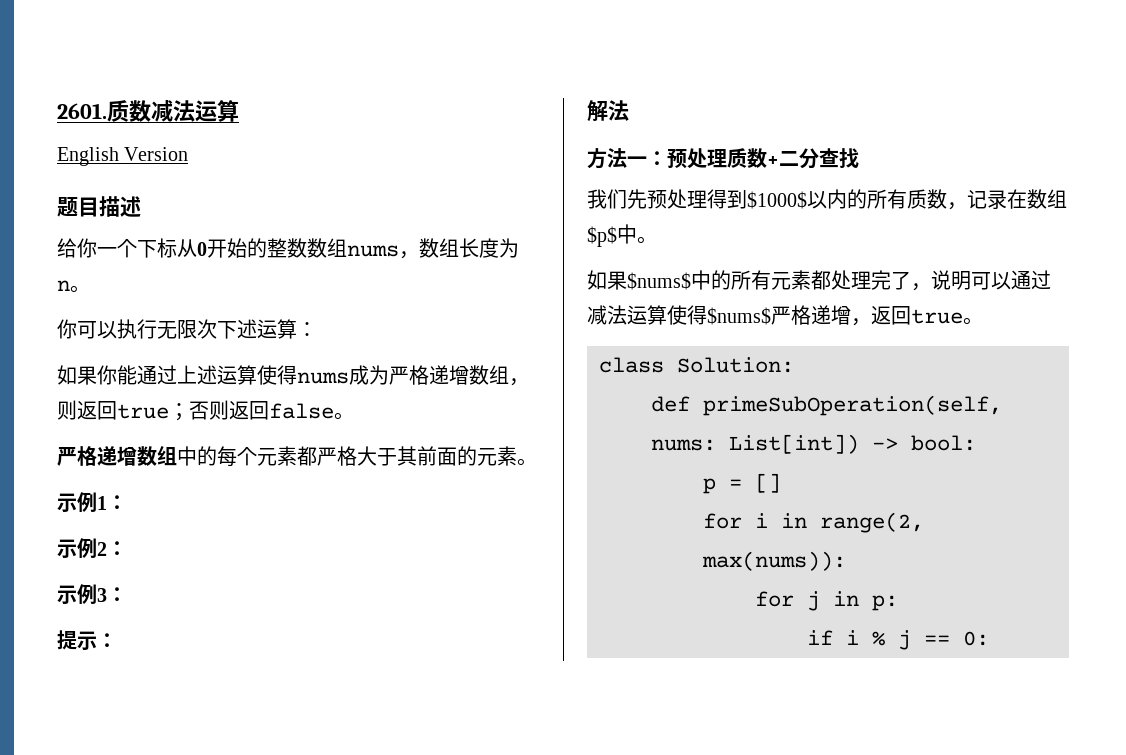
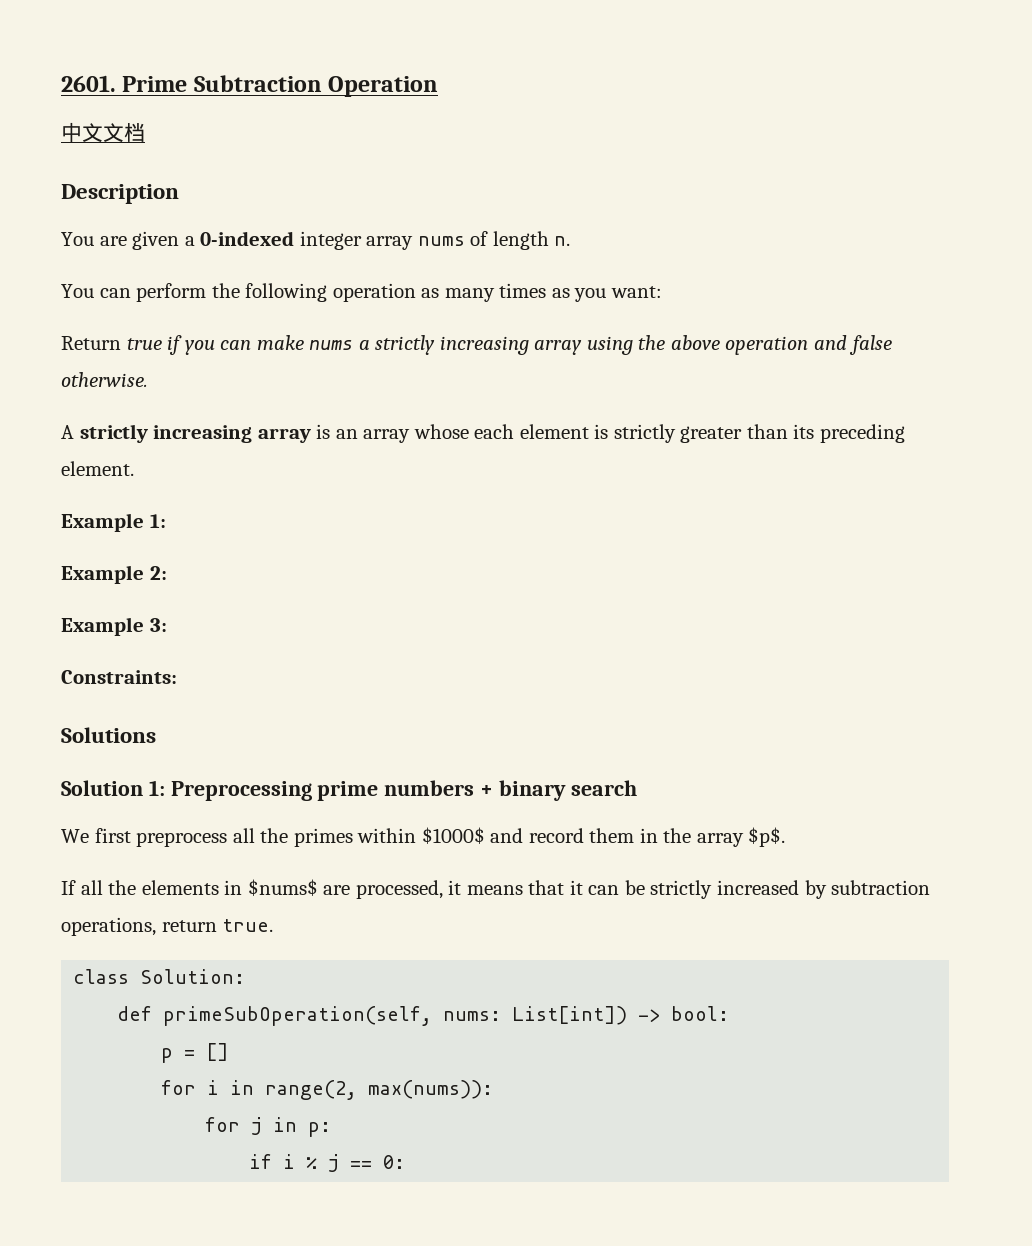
- 质数减法运算
- English Version
- 题目描述
- 给你一个下标从0开始的整数数组nums，数组长度为n。
- 你可以执行无限次下述运算：
- 如果你能通过上述运算使得nums成为严格递增数组，则返回true；否则返回false。
- 严格递增数组中的每个元素都严格大于其前面的元素。
- 示例1：
- 示例2：
- 示例3：
- 提示：
- 解法
- 方法一：预处理质数+二分查找
- 我们先预处理得到$1000$以内的所有质数，记录在数组$p$中。
- 如果$nums$中的所有元素都处理完了，说明可以通过减法运算使得$nums$严格递增，返回true。
+ Prime Subtraction Operation
+ 中文文档
+ Description
+ You are given a 0-indexed integer array nums of length n.
+ You can perform the following operation as many times as you want:
+ Return true if you can make nums a strictly increasing array using the above operation and false otherwise.
+ A strictly increasing array is an array whose each element is strictly greater than its preceding element.
+ Example 1:
+ Example 2:
+ Example 3:
+ Constraints:
+ Solutions
+ Solution 1: Preprocessing prime numbers + binary search
+ We first preprocess all the primes within $1000$ and record them in the array $p$.
+ If all the elements in $nums$ are processed, it means that it can be strictly increased by subtraction operations, return true.

